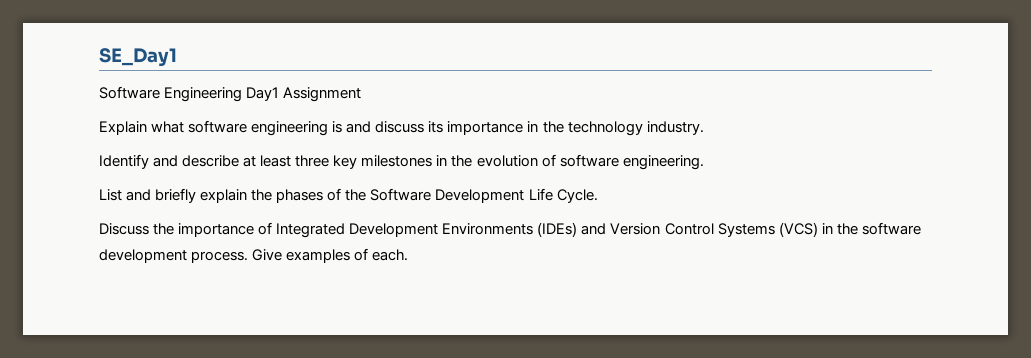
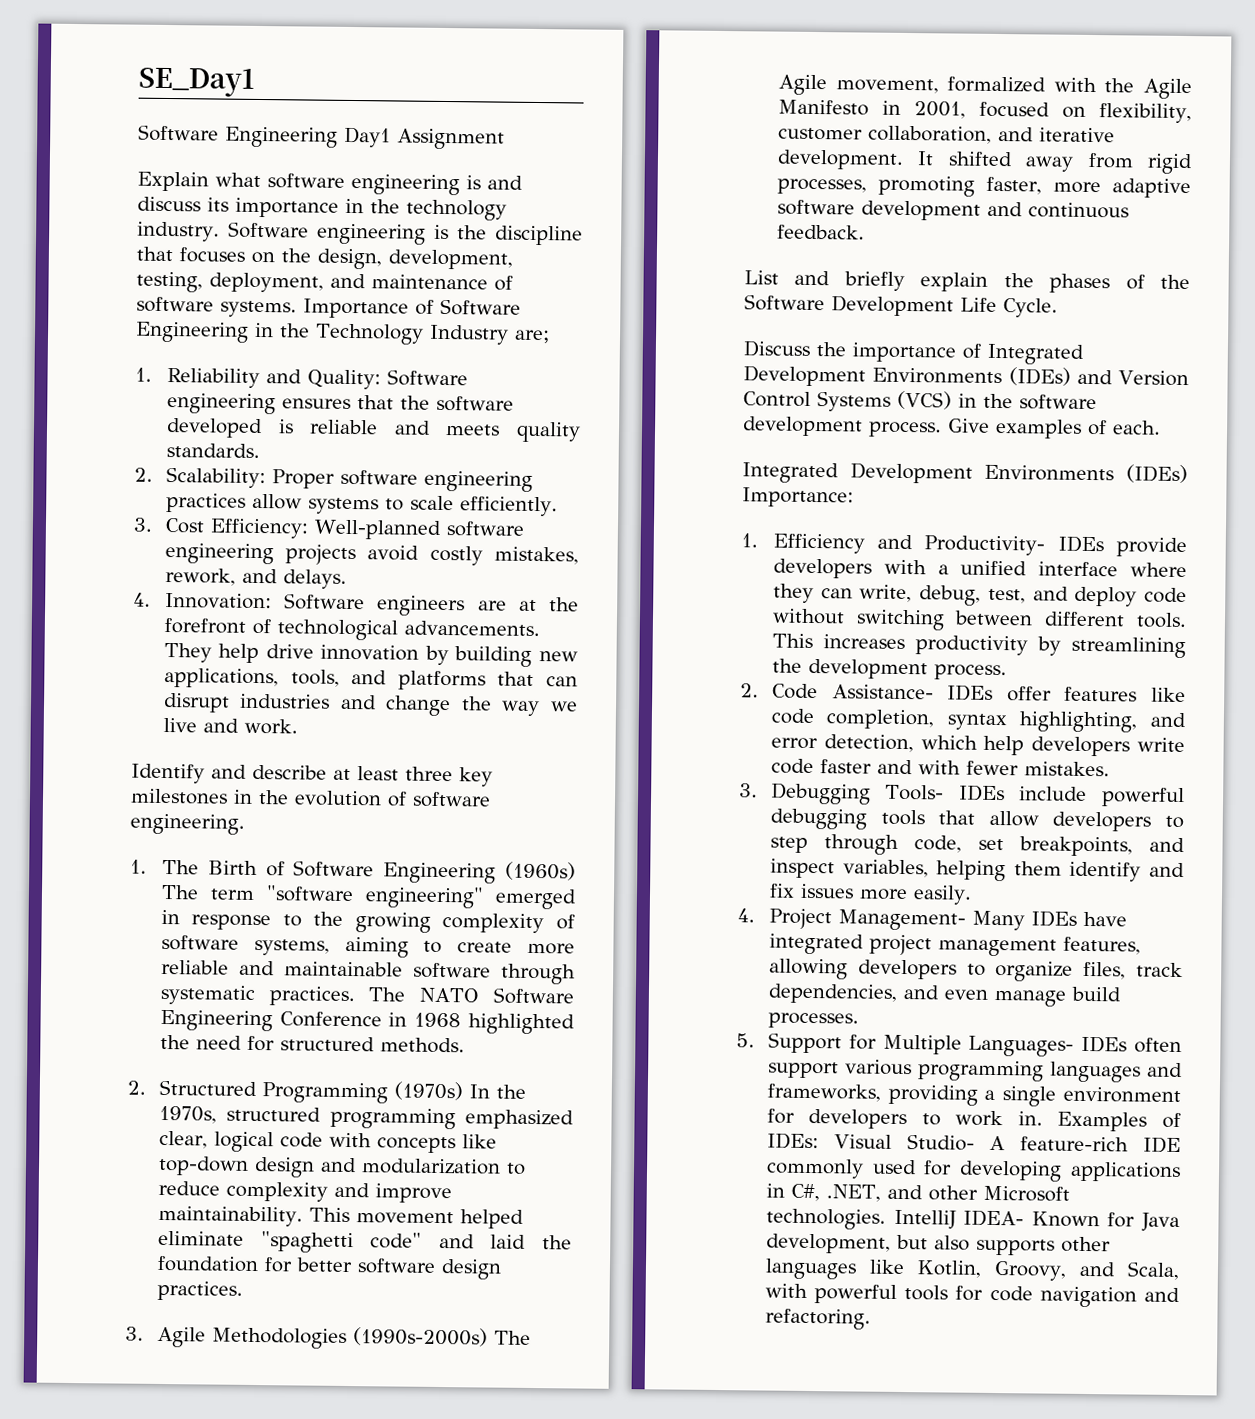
+ Software engineering is the discipline that focuses on the design, development, testing, deployment, and maintenance of software systems. Importance of Software Engineering in the Technology Industry are;
+ 1. Reliability and Quality: Software engineering ensures that the software developed is reliable and meets quality standards.
+ 2. Scalability: Proper software engineering practices allow systems to scale efficiently.
+ 3. Cost Efficiency: Well-planned software engineering projects avoid costly mistakes, rework, and delays.
+ 4. Innovation: Software engineers are at the forefront of technological advancements. They help drive innovation by building new applications, tools, and platforms that can disrupt industries and change the way we live and work.
+ 1. The Birth of Software Engineering (1960s) The term "software engineering" emerged in response to the growing complexity of software systems, aiming to create more reliable and maintainable software through systematic practices. The NATO Software Engineering Conference in 1968 highlighted the need for structured methods.
+ 2. Structured Programming (1970s) In the 1970s, structured programming emphasized clear, logical code with concepts like top-down design and modularization to reduce complexity and improve maintainability. This movement helped eliminate "spaghetti code" and laid the foundation for better software design practices.
+ 3. Agile Methodologies (1990s-2000s) The Agile movement, formalized with the Agile Manifesto in 2001, focused on flexibility, customer collaboration, and iterative development. It shifted away from rigid processes, promoting faster, more adaptive software development and continuous feedback.
+ Integrated Development Environments (IDEs) Importance:
+ 1. Efficiency and Productivity- IDEs provide developers with a unified interface where they can write, debug, test, and deploy code without switching between different tools. This increases productivity by streamlining the development process.
+ 2. Code Assistance- IDEs offer features like code completion, syntax highlighting, and error detection, which help developers write code faster and with fewer mistakes.
+ 3. Debugging Tools- IDEs include powerful debugging tools that allow developers to step through code, set breakpoints, and inspect variables, helping them identify and fix issues more easily.
+ 4. Project Management- Many IDEs have integrated project management features, allowing developers to organize files, track dependencies, and even manage build processes.
+ 5. Support for Multiple Languages- IDEs often support various programming languages and frameworks, providing a single environment for developers to work in. Examples of IDEs: Visual Studio- A feature-rich IDE commonly used for developing applications in C#, .NET, and other Microsoft technologies. IntelliJ IDEA- Known for Java development, but also supports other languages like Kotlin, Groovy, and Scala, with powerful tools for code navigation and refactoring.

